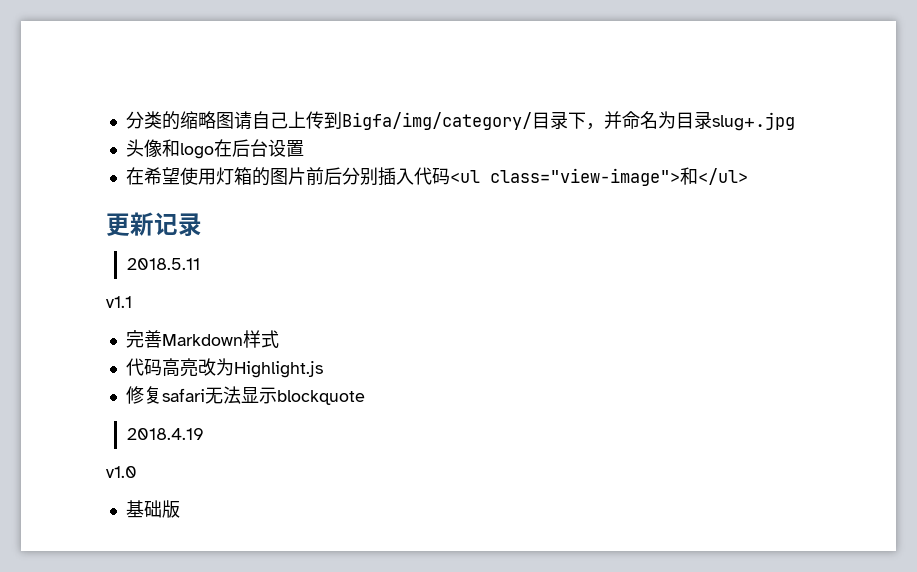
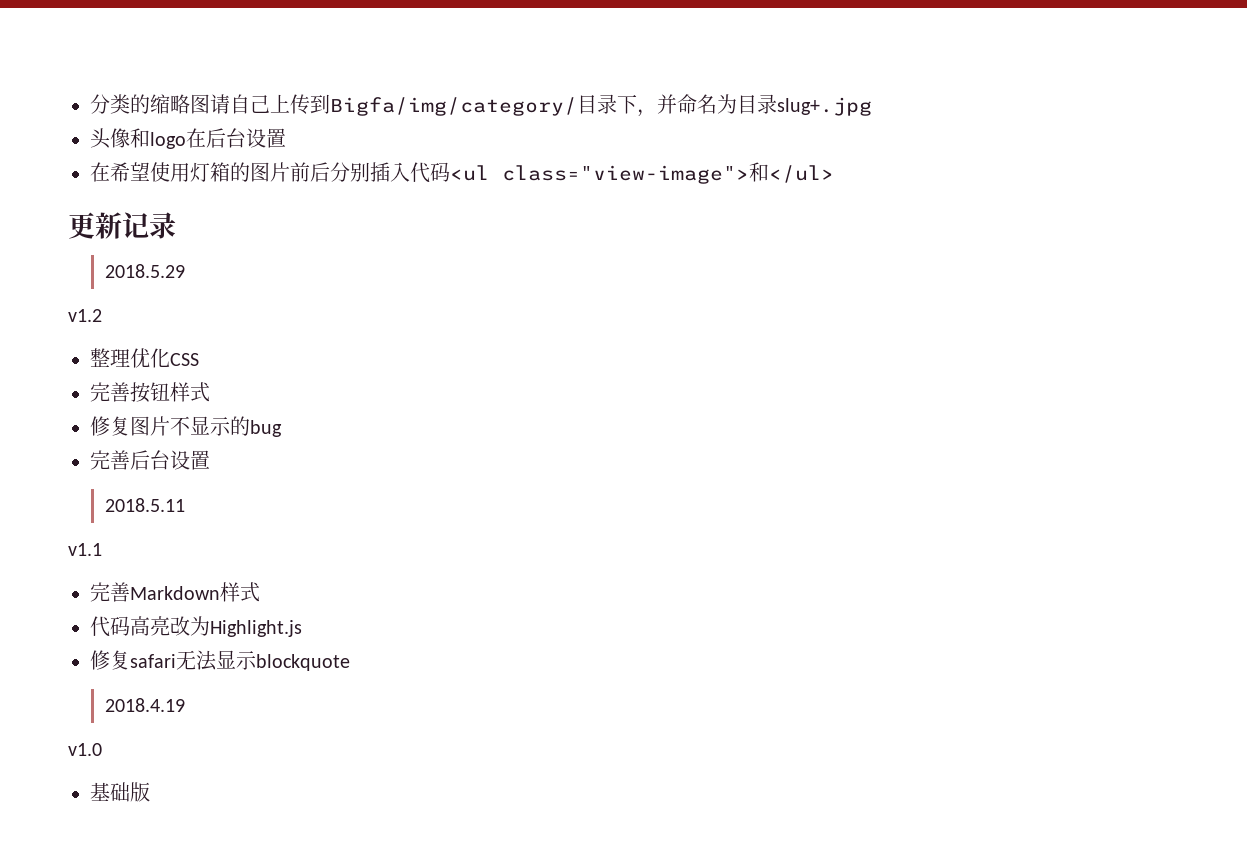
+ 2018.5.29
+ v1.2
+ 整理优化CSS
+ 完善按钮样式
+ 修复图片不显示的bug
+ 完善后台设置

